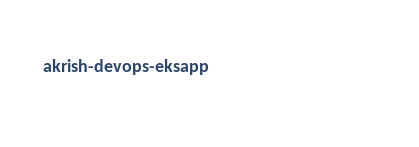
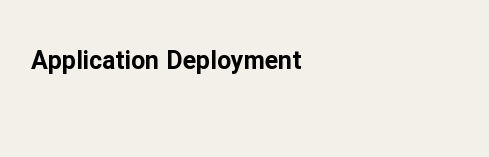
- akrish-devops-eksapp
+ Application Deployment

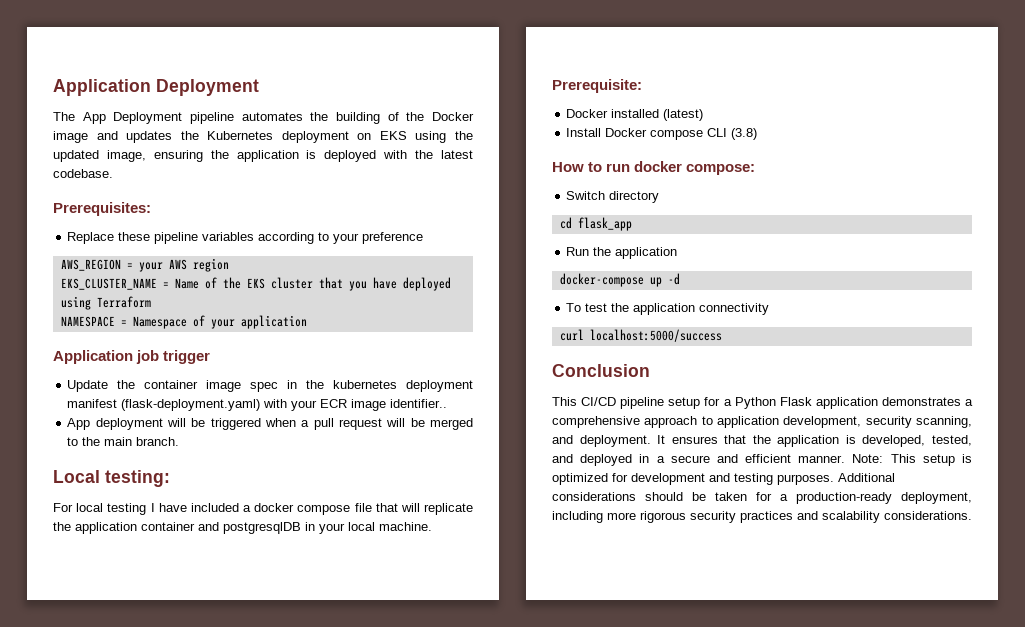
+ The App Deployment pipeline automates the building of the Docker image and updates the Kubernetes deployment on EKS using the updated image, ensuring the application is deployed with the latest codebase.
+ Prerequisites:
+ Replace these pipeline variables according to your preference
+ AWS_REGION = your AWS region
+ EKS_CLUSTER_NAME = Name of the EKS cluster that you have deployed using Terraform
+ NAMESPACE = Namespace of your application
+ Application job trigger
+ Update the container image spec in the kubernetes deployment manifest (flask-deployment.yaml) with your ECR image identifier..
+ App deployment will be triggered when a pull request will be merged to the main branch.
+ Local testing:
+ For local testing I have included a docker compose file that will replicate the application container and postgresqlDB in your local machine.
+ Prerequisite:
+ Docker installed (latest)
+ Install Docker compose CLI (3.8)
+ How to run docker compose:
+ Switch directory
+ cd flask_app
+ Run the application
+ docker-compose up -d
+ To test the application connectivity
+ curl localhost:5000/success
+ Conclusion
+ This CI/CD pipeline setup for a Python Flask application demonstrates a comprehensive approach to application development, security scanning, and deployment. It ensures that the application is developed, tested, and deployed in a secure and efficient manner. Note: This setup is optimized for development and testing purposes. Additional considerations should be taken for a production-ready deployment, including more rigorous security practices and scalability considerations.

